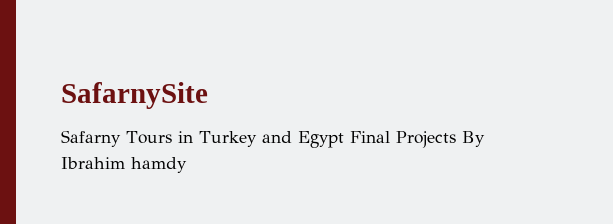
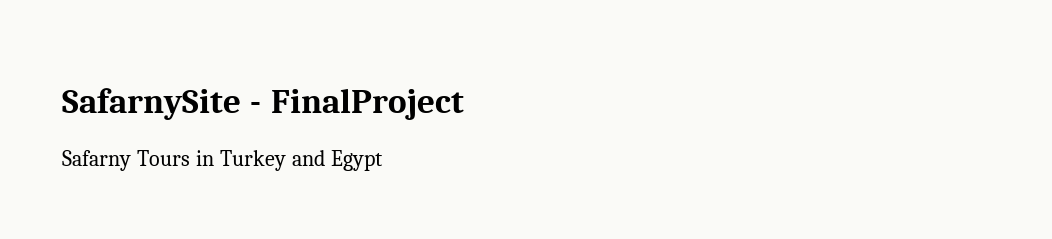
- SafarnySite
+ SafarnySite - FinalProject
- Safarny Tours in Turkey and Egypt Final Projects By Ibrahim hamdy
+ Safarny Tours in Turkey and Egypt

